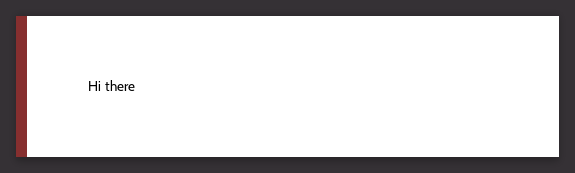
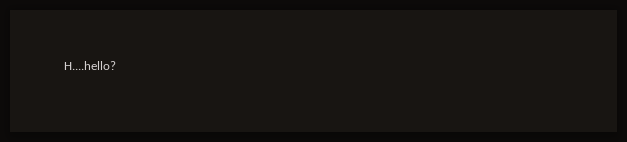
- Hi there
+ H....hello?

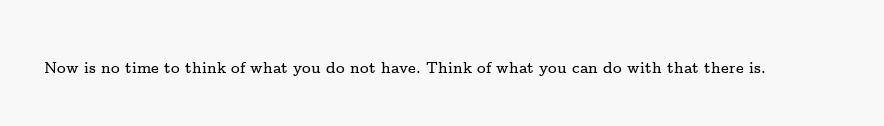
- H....hello?
+ Now is no time to think of what you do not have. Think of what you can do with that there is.

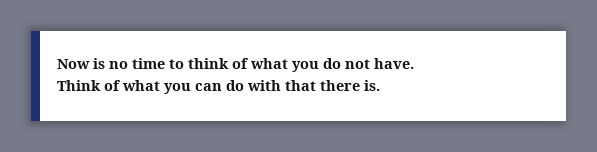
- Now is no time to think of what you do not have. Think of what you can do with that there is.
+ Now is no time to think of what you do not have.
+ Think of what you can do with that there is.

